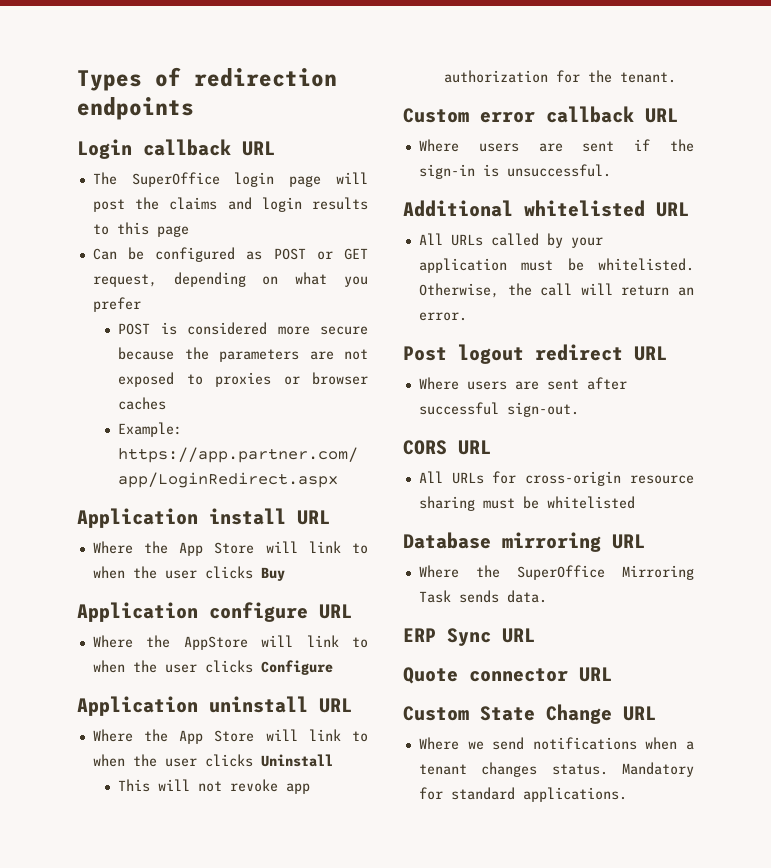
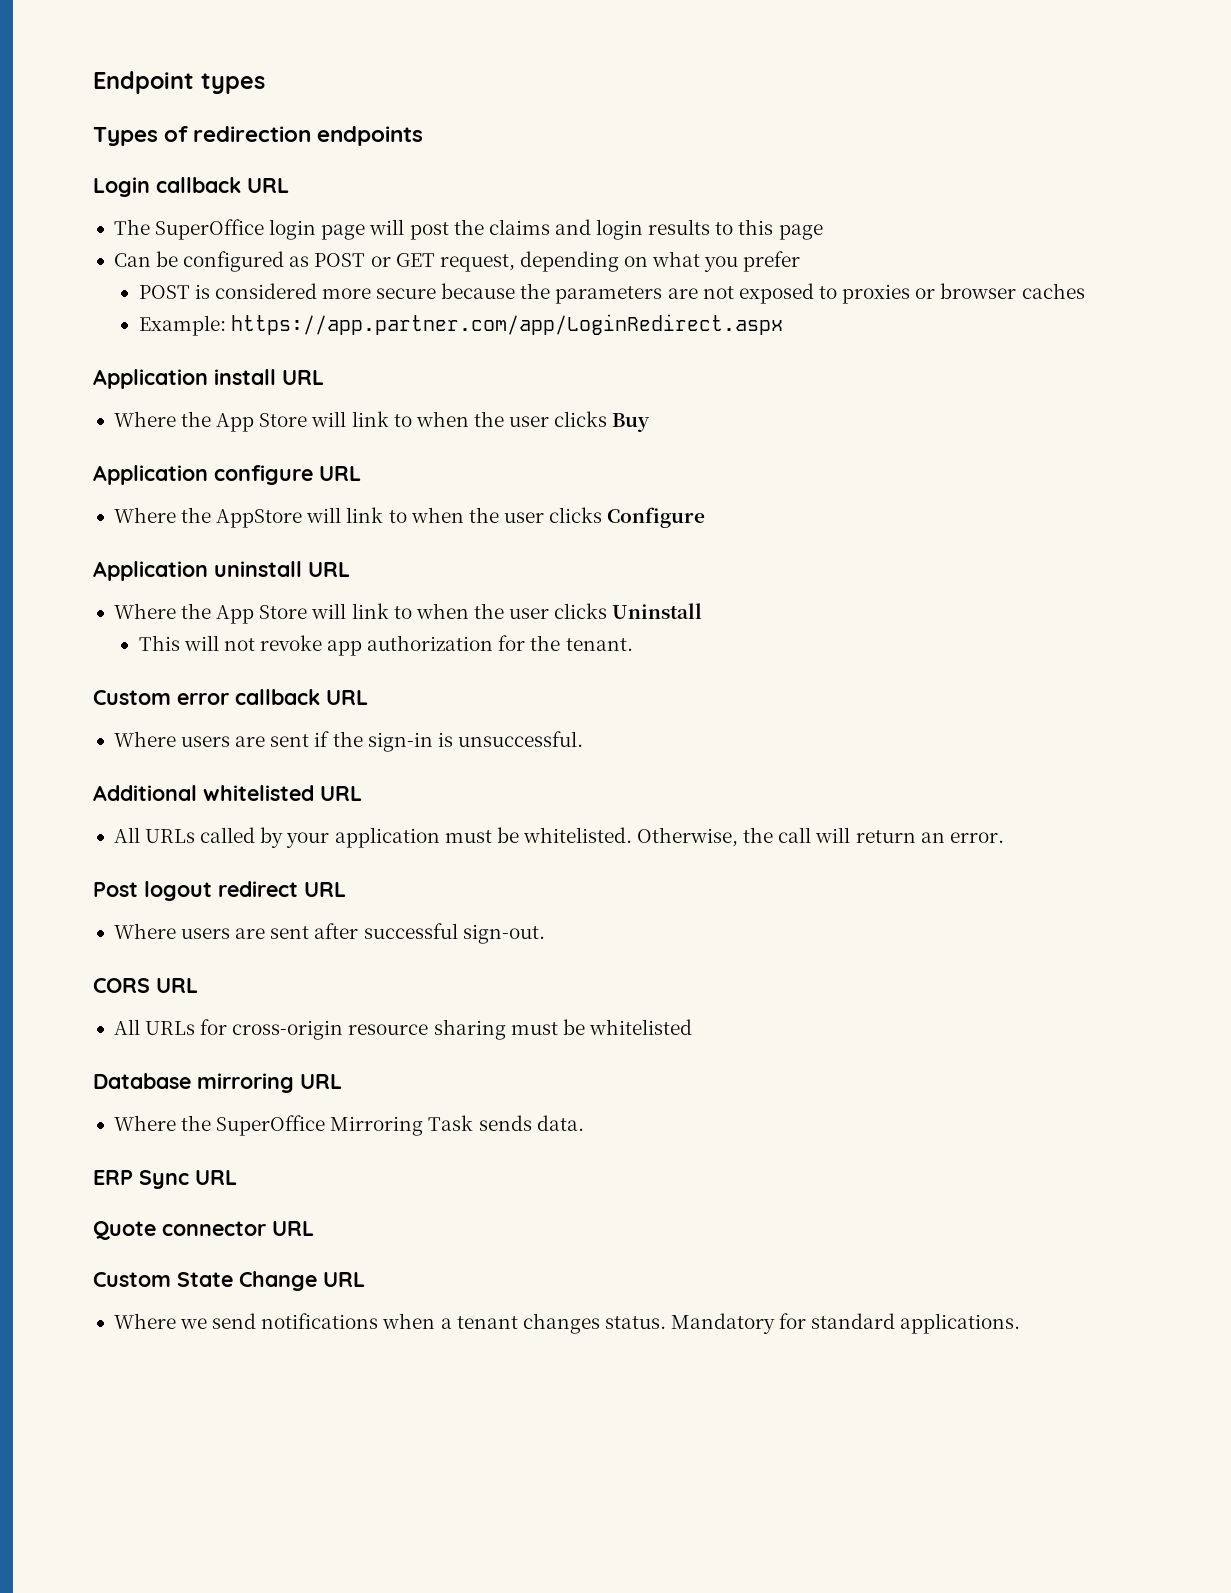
+ Endpoint types

